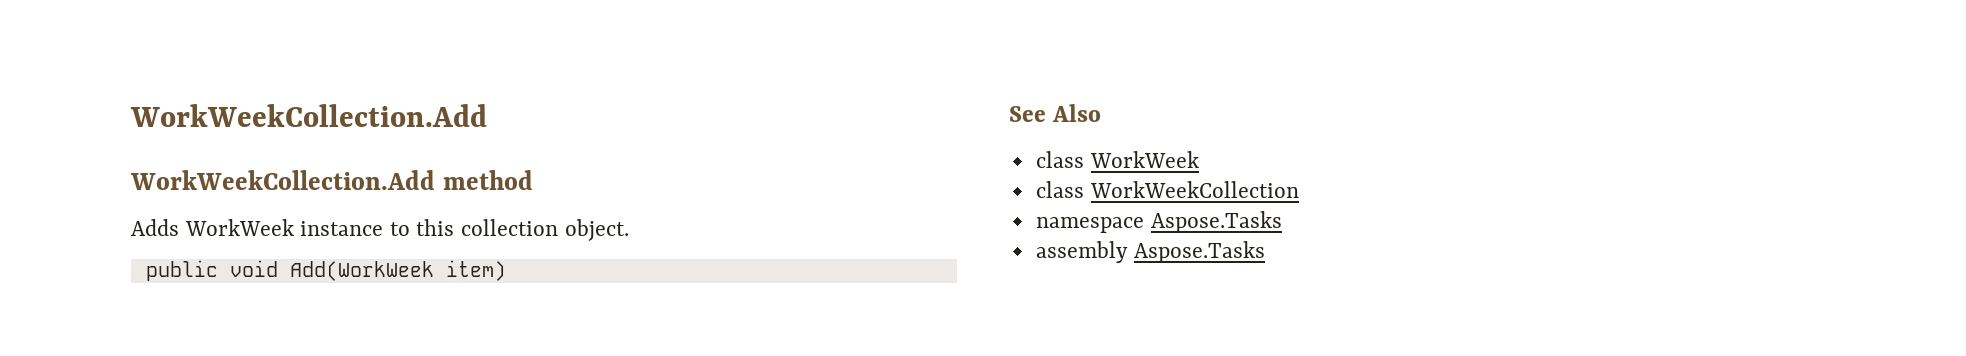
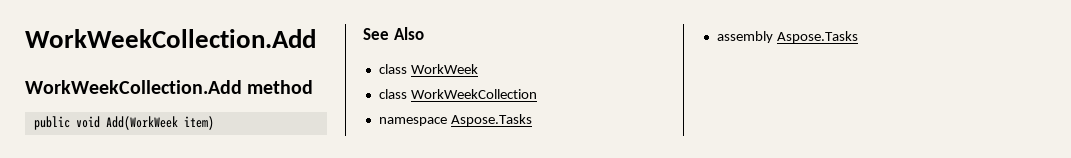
- Adds WorkWeek instance to this collection object.

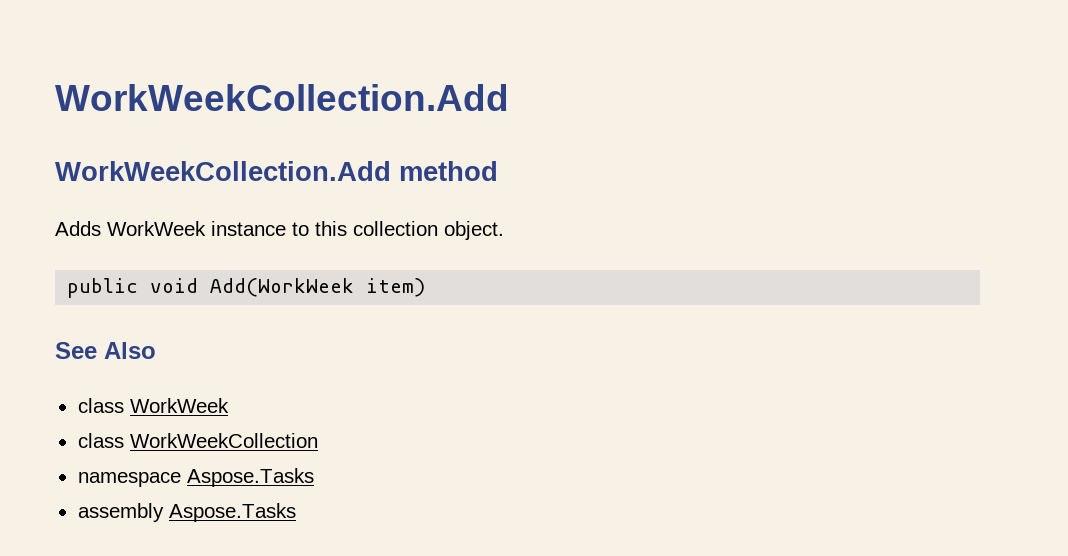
+ Adds WorkWeek instance to this collection object.

